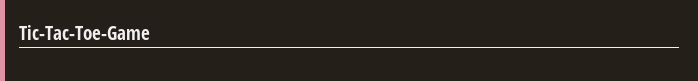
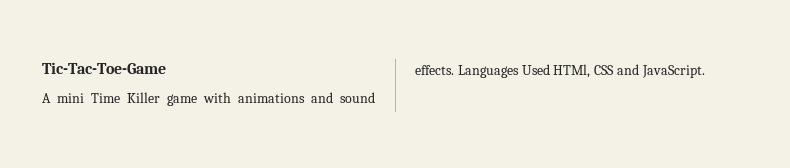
+ A mini Time Killer game with animations and sound effects. Languages Used HTMl, CSS and JavaScript.

